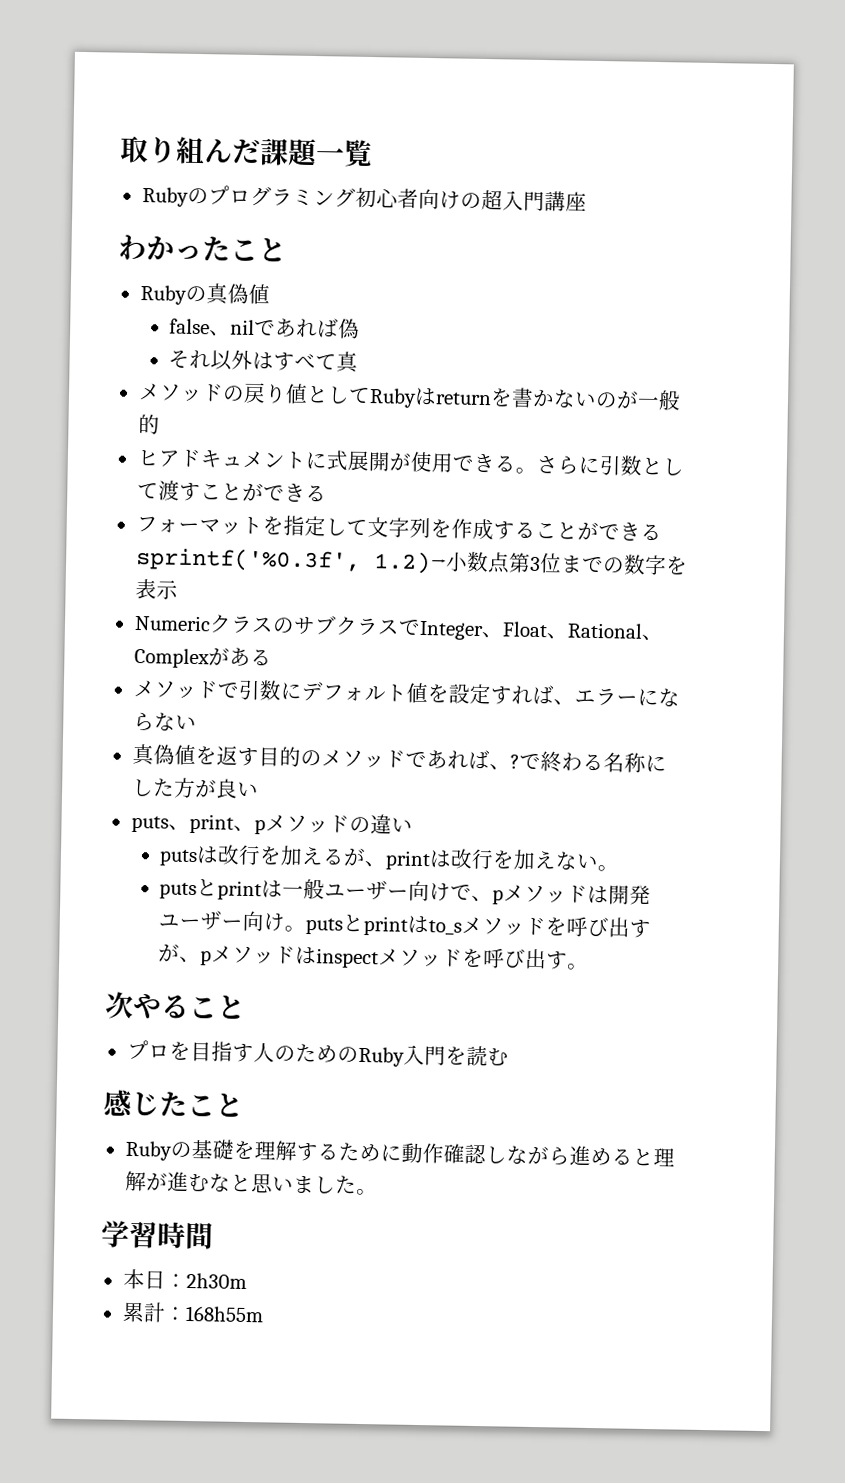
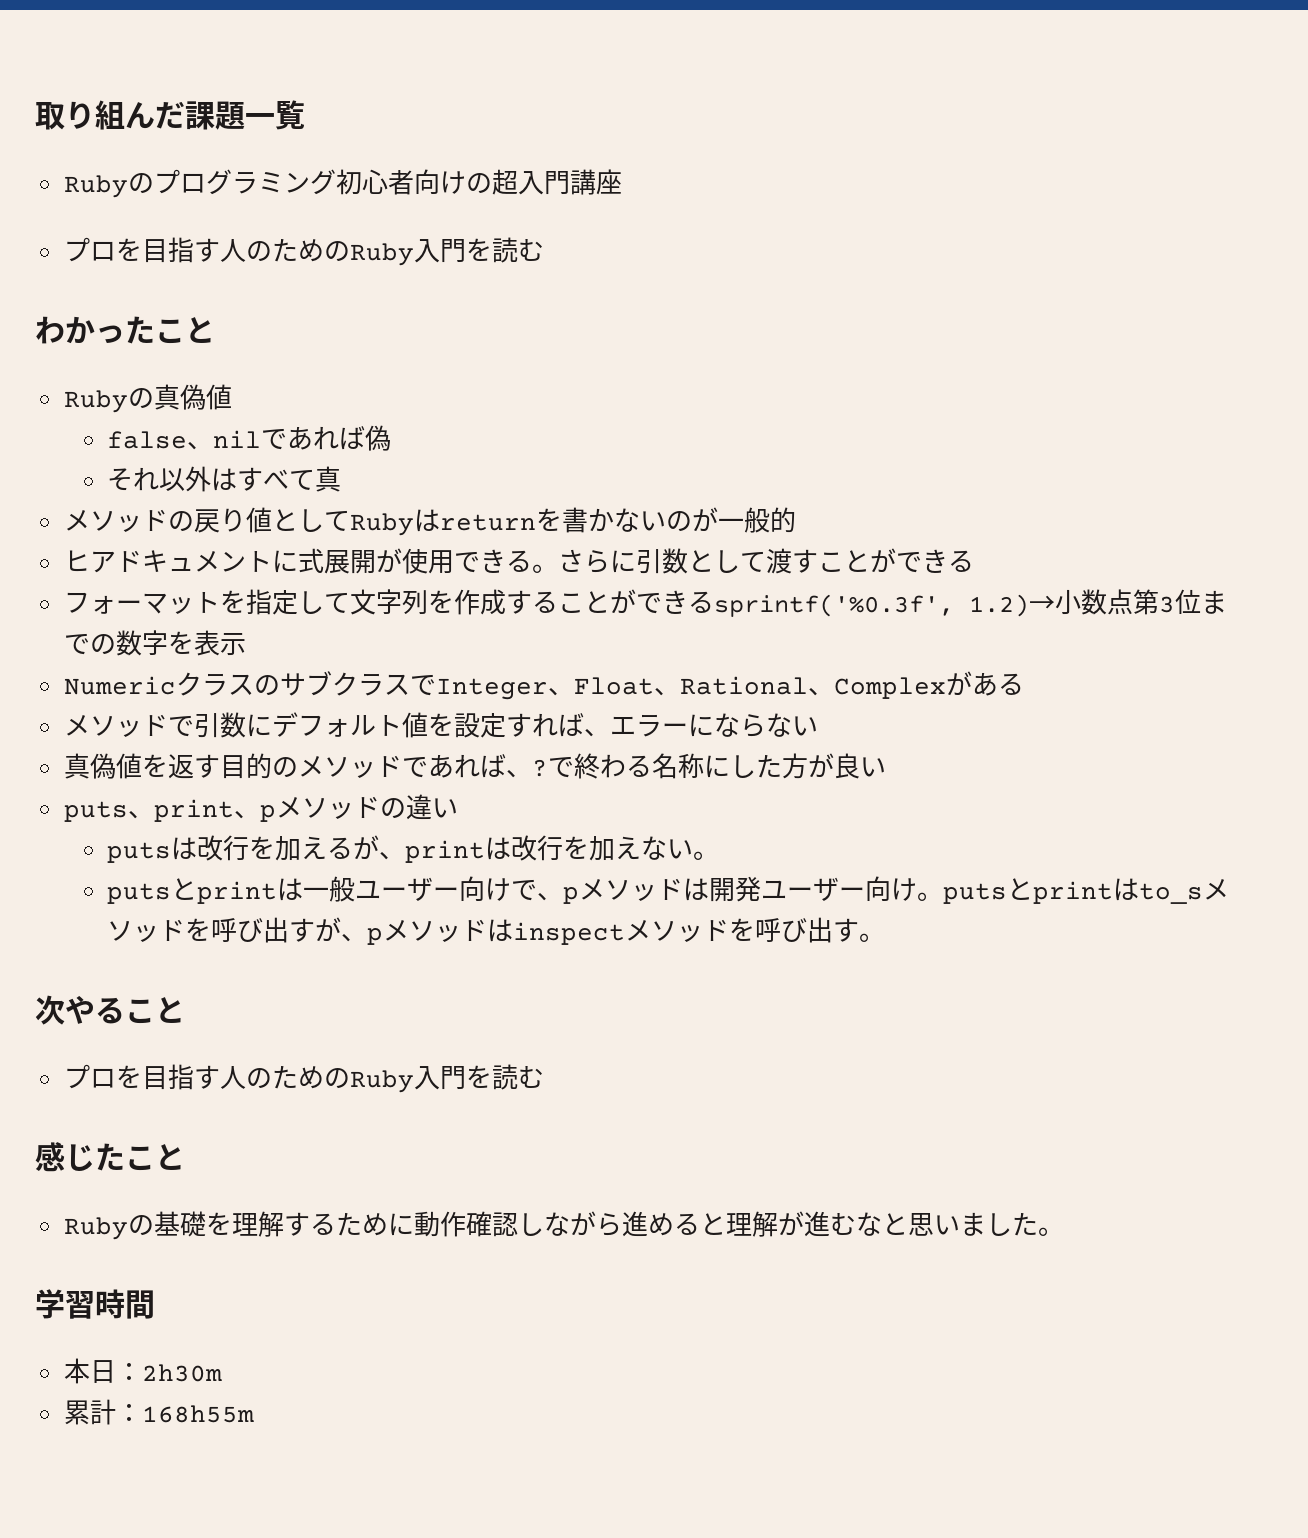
  Rubyのプログラミング初心者向けの超入門講座
+ プロを目指す人のためのRuby入門を読む

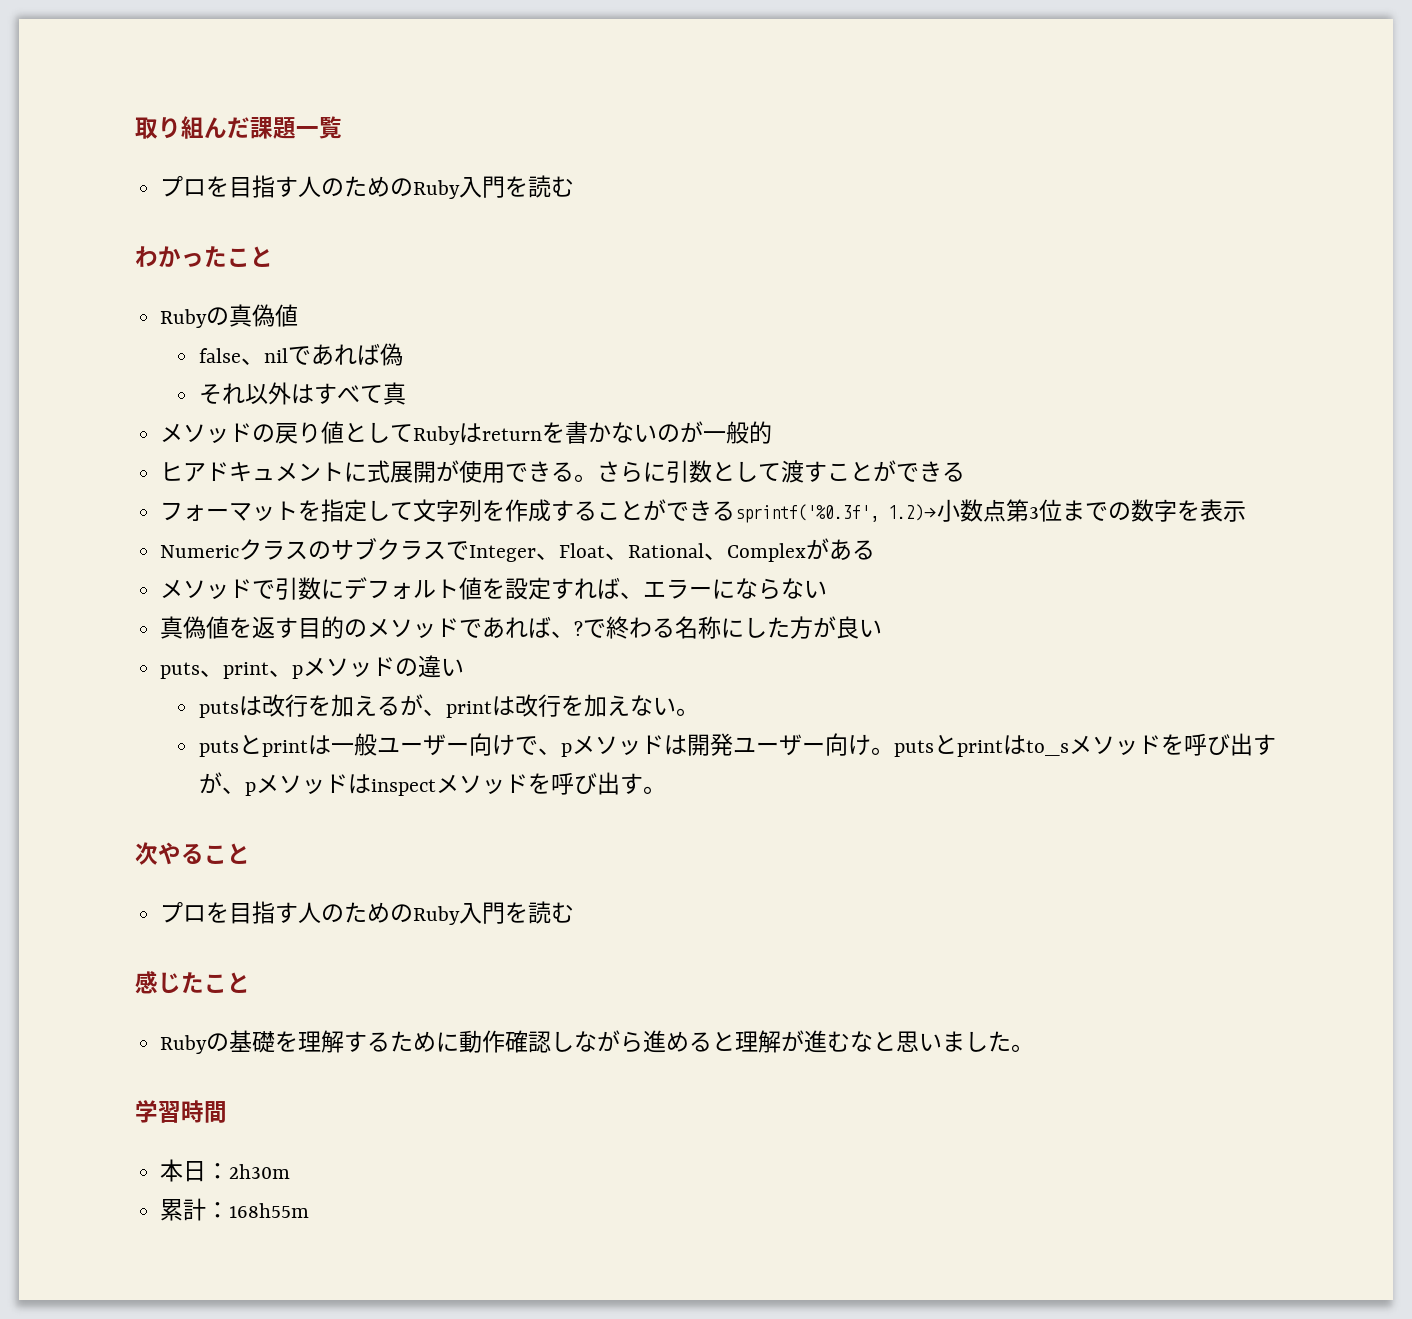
- Rubyのプログラミング初心者向けの超入門講座

